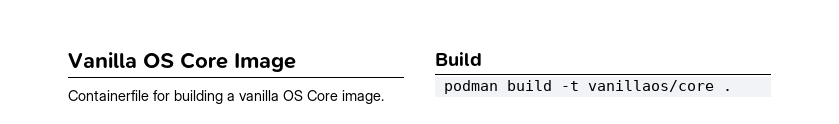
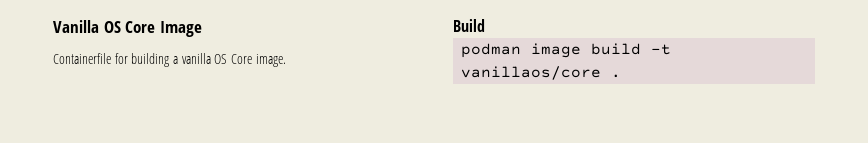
- podman build -t vanillaos/core .
+ podman image build -t vanillaos/core .

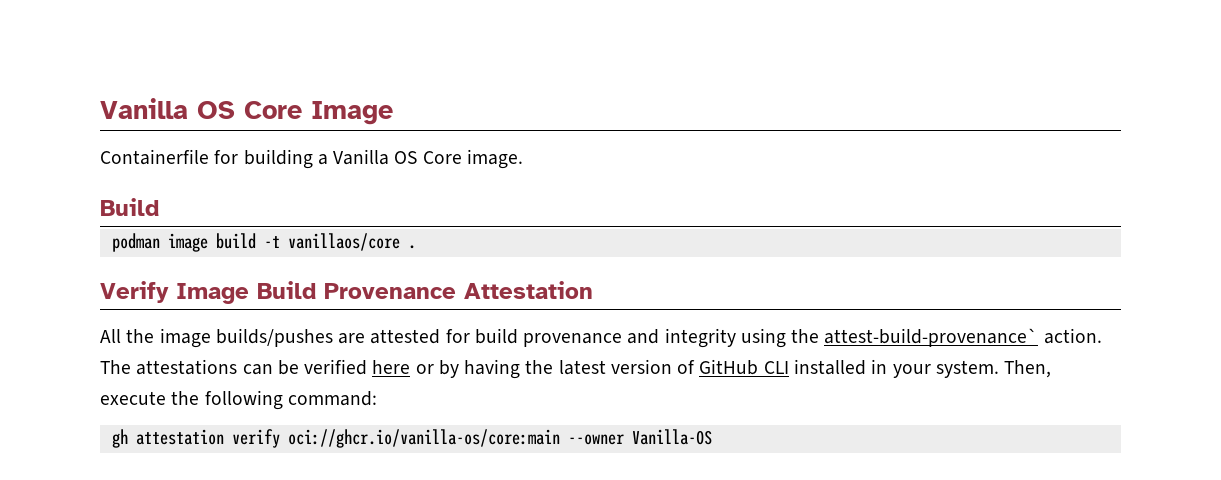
- Containerfile for building a vanilla OS Core image.
+ Containerfile for building a Vanilla OS Core image.
+ Verify Image Build Provenance Attestation
+ All the image builds/pushes are attested for build provenance and integrity using the attest-build-provenance` action. The attestations can be verified here or by having the latest version of GitHub CLI installed in your system. Then, execute the following command:
+ gh attestation verify oci://ghcr.io/vanilla-os/core:main --owner Vanilla-OS

